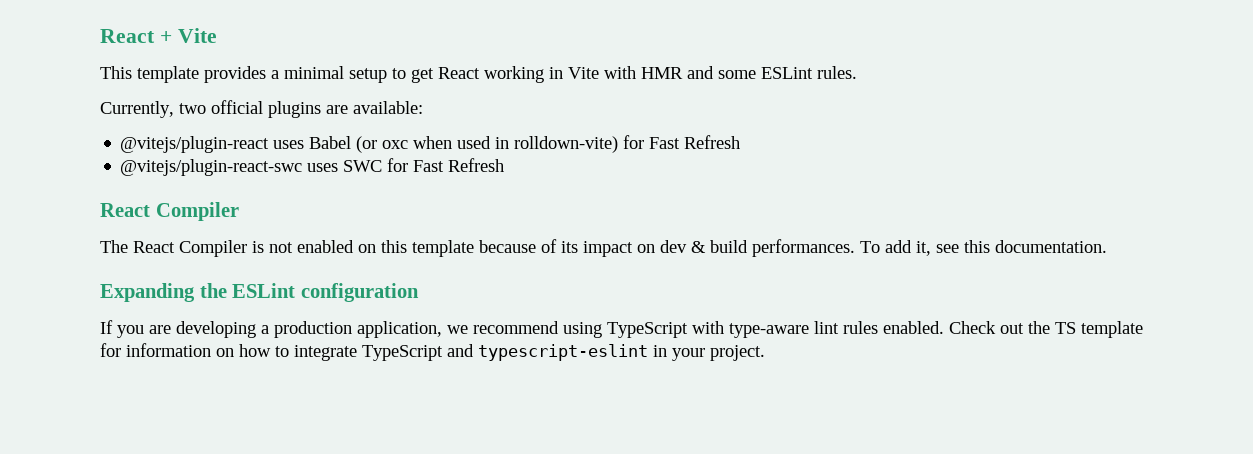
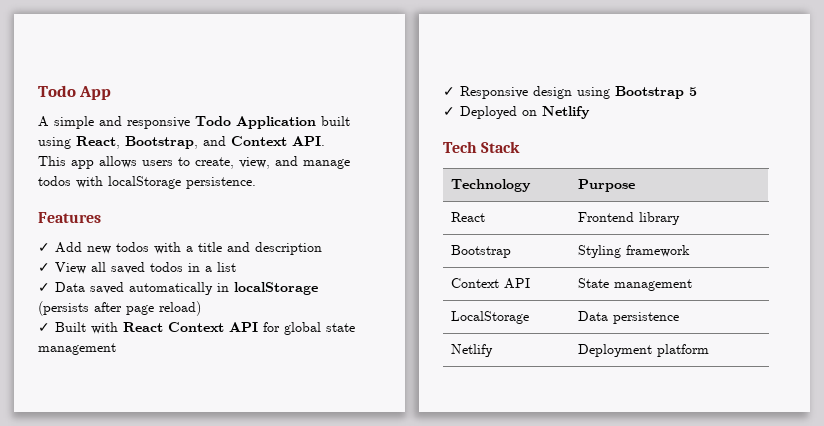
- React + Vite
- This template provides a minimal setup to get React working in Vite with HMR and some ESLint rules.
- Currently, two official plugins are available:
- @vitejs/plugin-react uses Babel (or oxc when used in rolldown-vite) for Fast Refresh
- @vitejs/plugin-react-swc uses SWC for Fast Refresh
- React Compiler
- The React Compiler is not enabled on this template because of its impact on dev & build performances. To add it, see this documentation.
- Expanding the ESLint configuration
- If you are developing a production application, we recommend using TypeScript with type-aware lint rules enabled. Check out the TS template for information on how to integrate TypeScript and typescript-eslint in your project.
+ Todo App
+ A simple and responsive Todo Application built using React, Bootstrap, and Context API.
+ This app allows users to create, view, and manage todos with localStorage persistence.
+ Features
+ ✓ Add new todos with a title and description
+ ✓ View all saved todos in a list
+ ✓ Data saved automatically in localStorage (persists after page reload)
+ ✓ Built with React Context API for global state management
+ ✓ Responsive design using Bootstrap 5
+ ✓ Deployed on Netlify
+ Tech Stack
+ Technology | Purpose
+ React | Frontend library
+ Bootstrap | Styling framework
+ Context API | State management
+ LocalStorage | Data persistence
+ Netlify | Deployment platform

